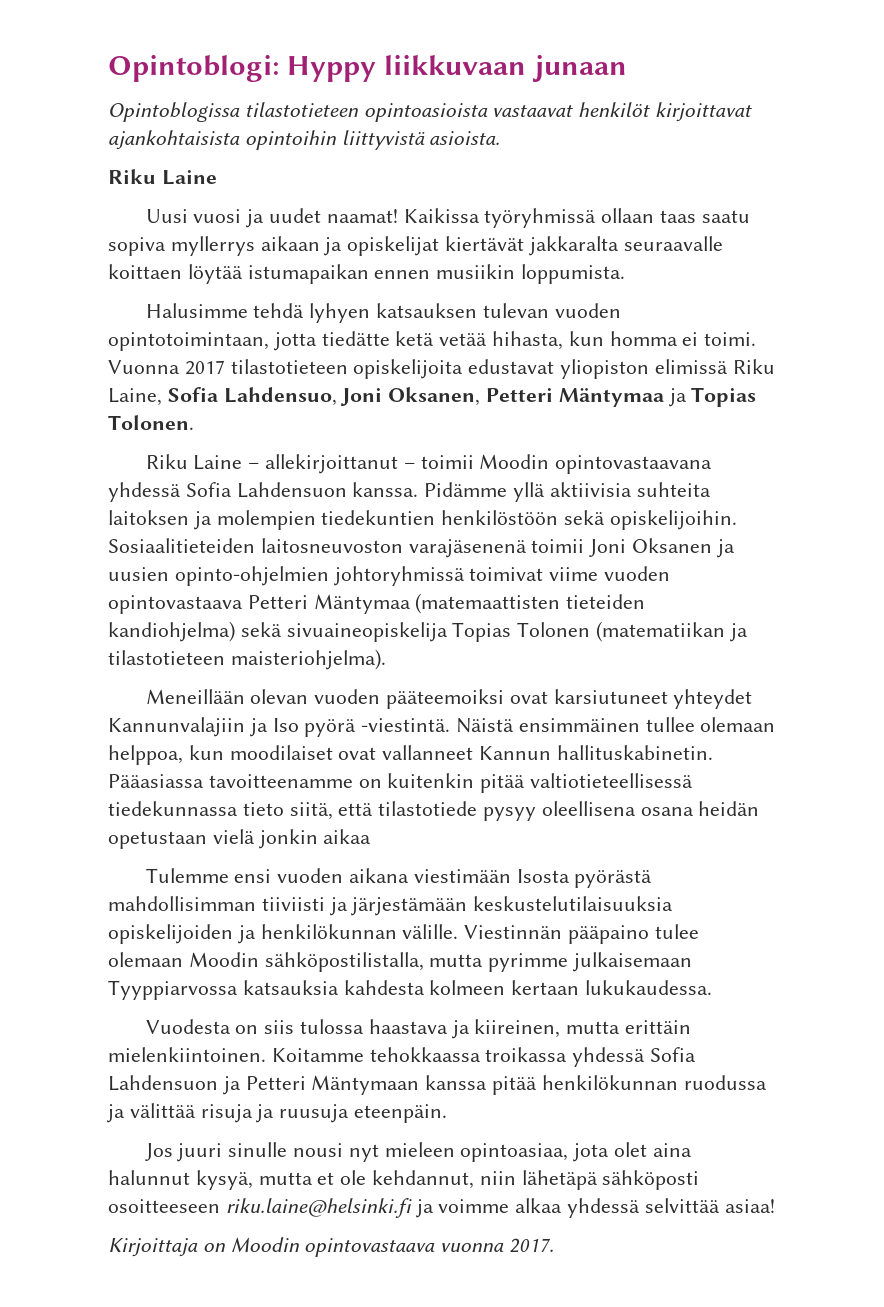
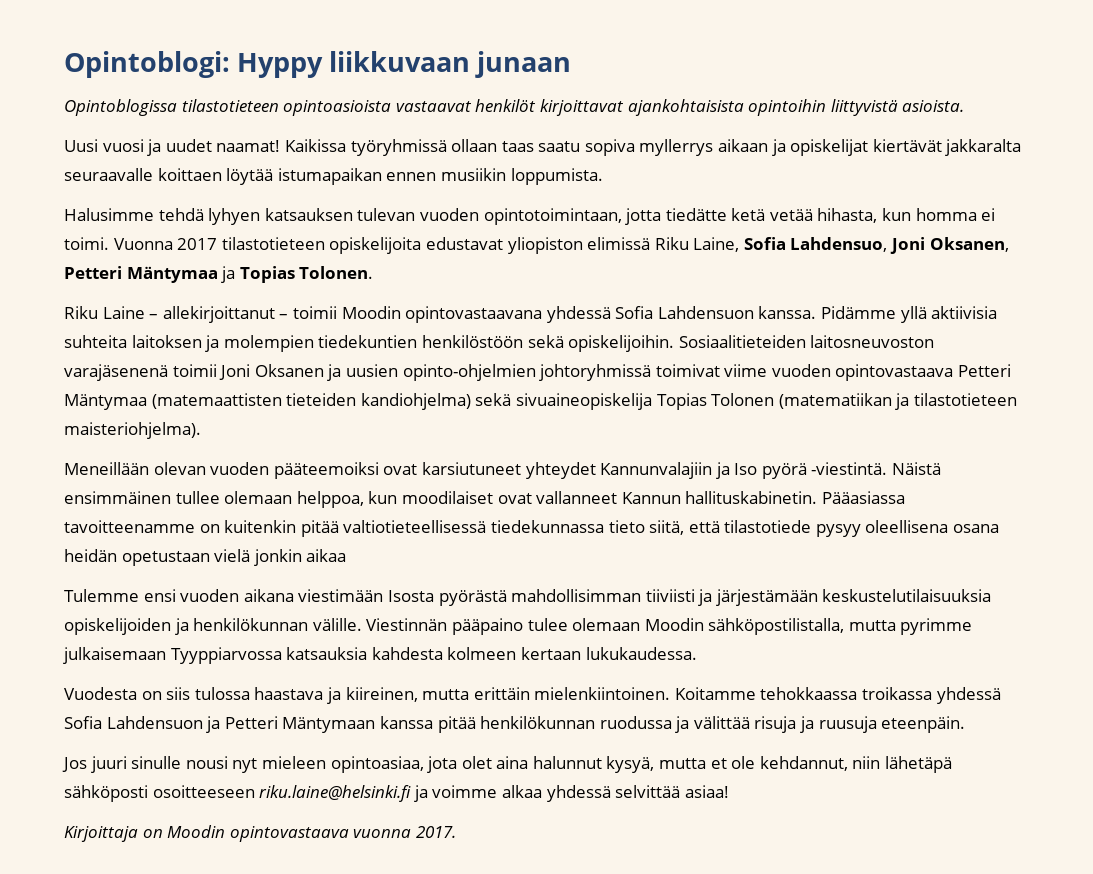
  Opintoblogissa tilastotieteen opintoasioista vastaavat henkilöt kirjoittavat ajankohtaisista opintoihin liittyvistä asioista.
- Riku Laine

